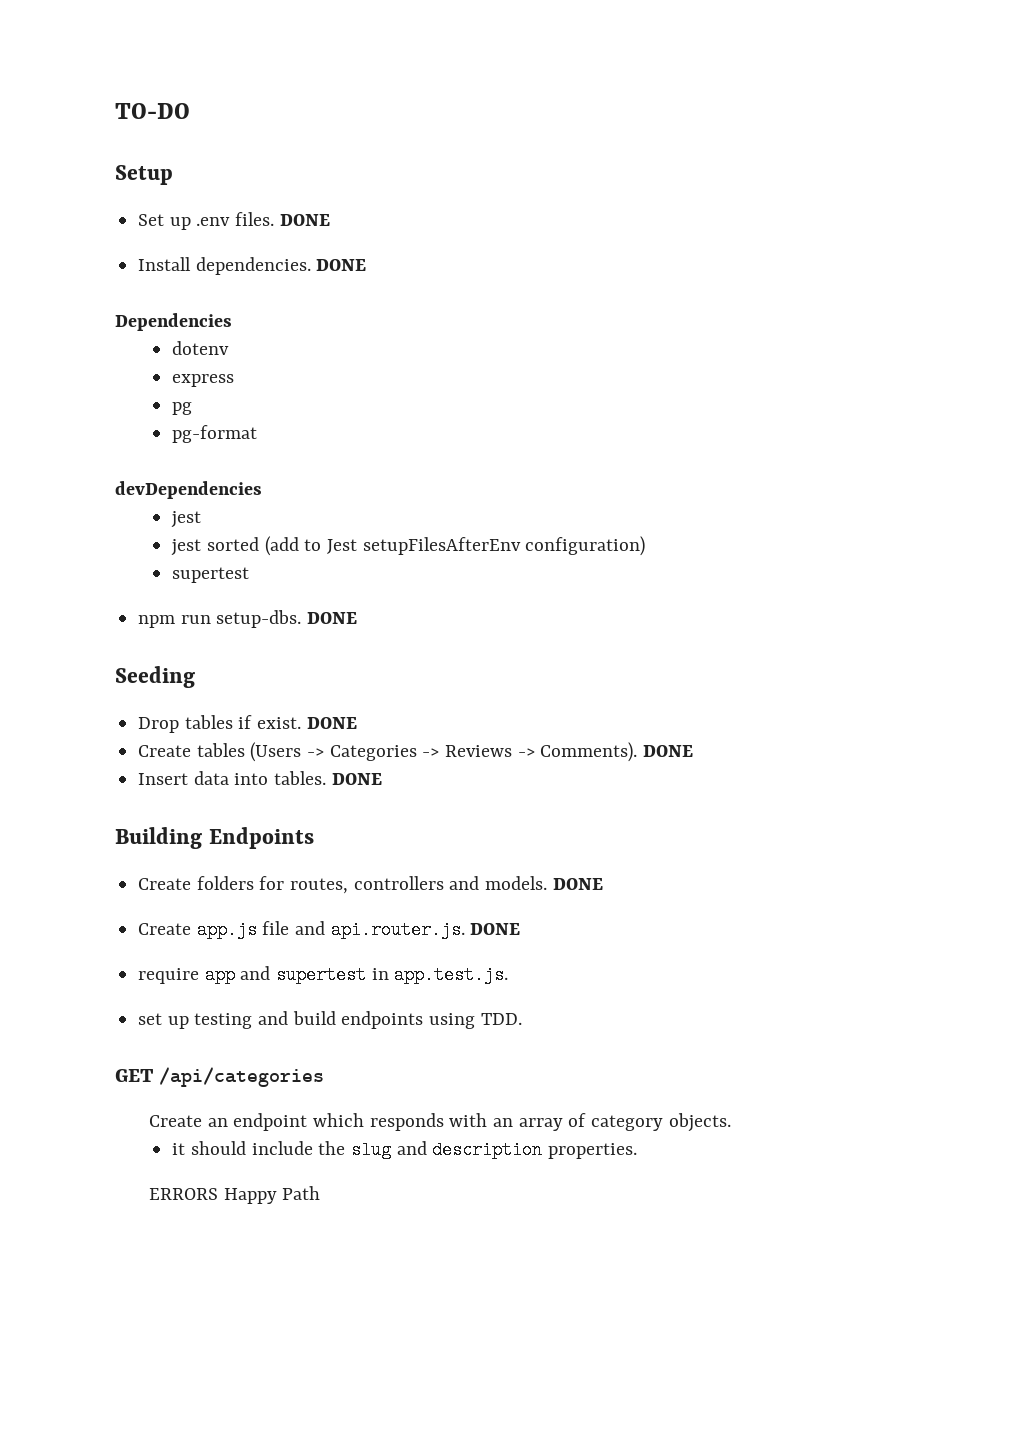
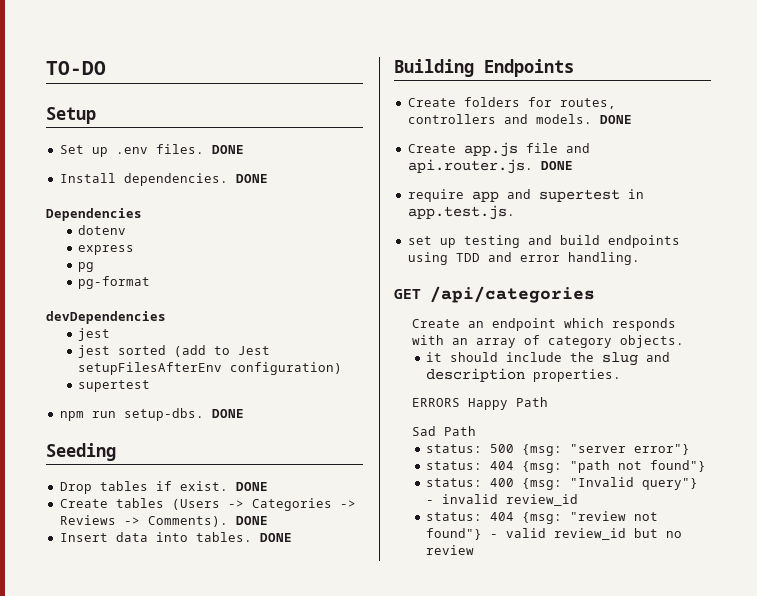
- set up testing and build endpoints using TDD.
+ set up testing and build endpoints using TDD and error handling.
+ Sad Path
+ status: 500 {msg: "server error"}
+ status: 404 {msg: "path not found"}
+ status: 400 {msg: "Invalid query"} - invalid review_id
+ status: 404 {msg: "review not found"} - valid review_id but no review

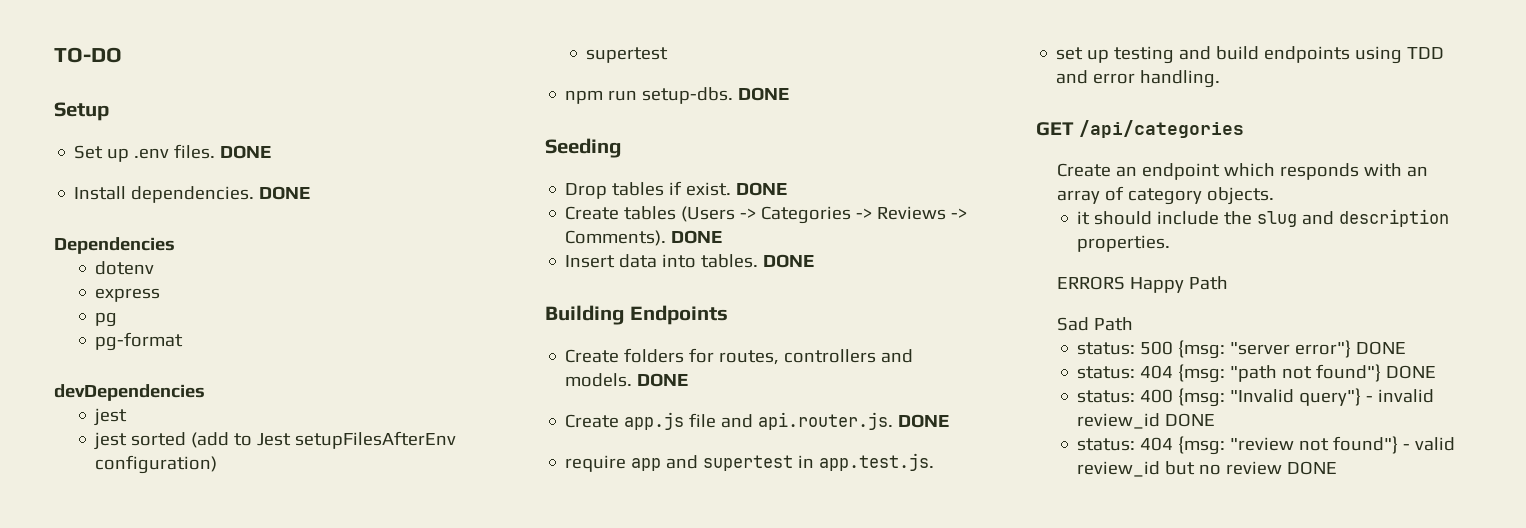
- status: 500 {msg: "server error"}
+ status: 500 {msg: "server error"} DONE
- status: 404 {msg: "path not found"}
+ status: 404 {msg: "path not found"} DONE
- status: 400 {msg: "Invalid query"} - invalid review_id
+ status: 400 {msg: "Invalid query"} - invalid review_id DONE
- status: 404 {msg: "review not found"} - valid review_id but no review
+ status: 404 {msg: "review not found"} - valid review_id but no review DONE

